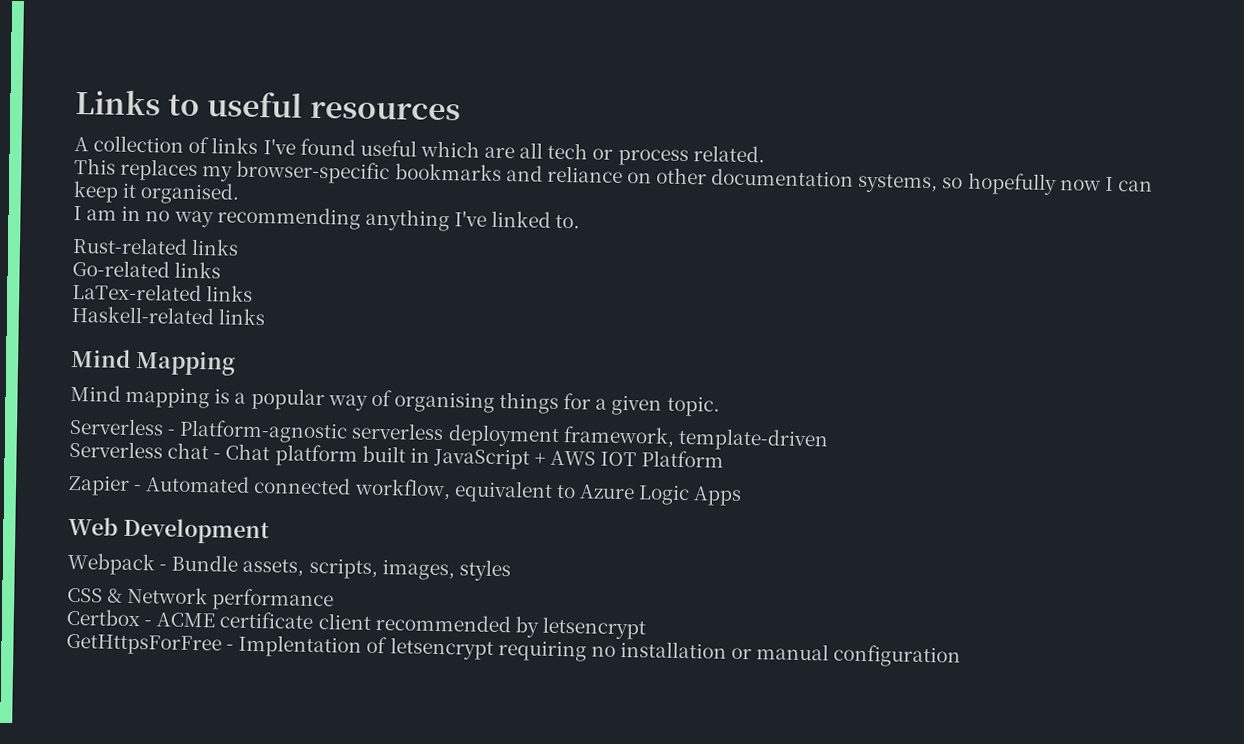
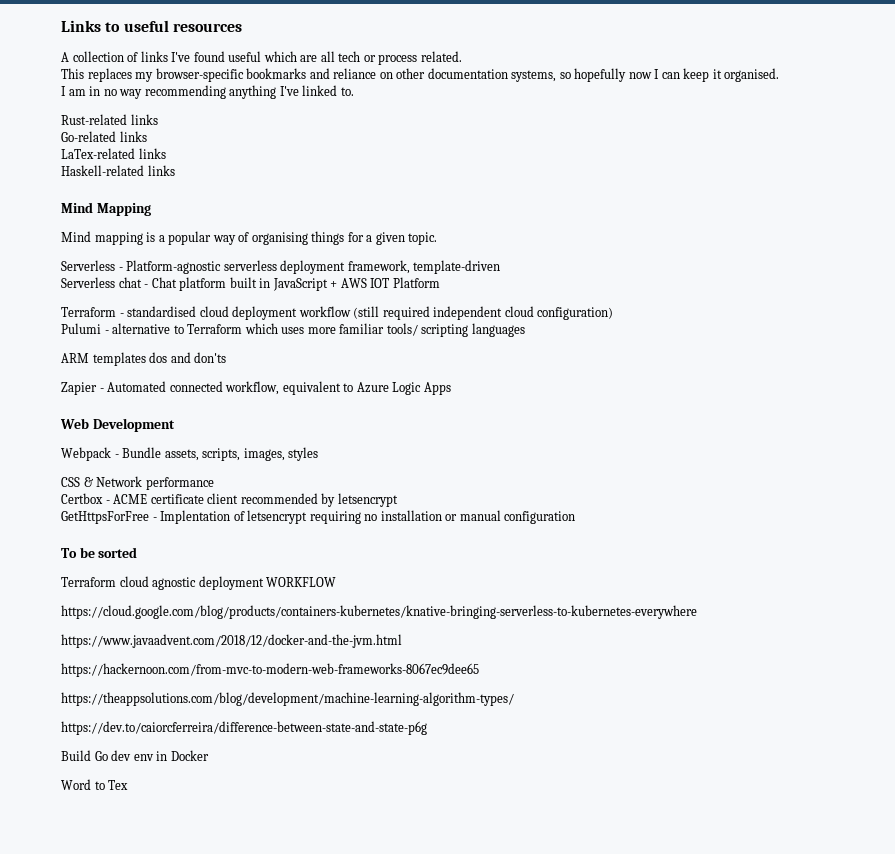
+ Terraform - standardised cloud deployment workflow (still required independent cloud configuration)
+ Pulumi - alternative to Terraform which uses more familiar tools/ scripting languages
+ ARM templates dos and don'ts
+ To be sorted
+ Terraform cloud agnostic deployment WORKFLOW
+ https://cloud.google.com/blog/products/containers-kubernetes/knative-bringing-serverless-to-kubernetes-everywhere
+ https://www.javaadvent.com/2018/12/docker-and-the-jvm.html
+ https://hackernoon.com/from-mvc-to-modern-web-frameworks-8067ec9dee65
+ https://theappsolutions.com/blog/development/machine-learning-algorithm-types/
+ https://dev.to/caiorcferreira/difference-between-state-and-state-p6g
+ Build Go dev env in Docker
+ Word to Tex

